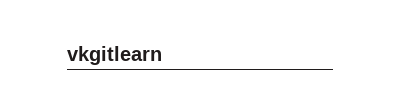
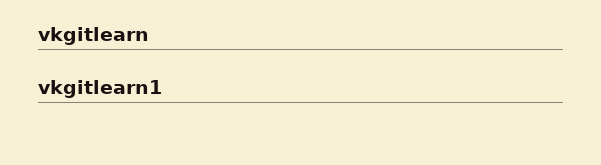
+ vkgitlearn1

